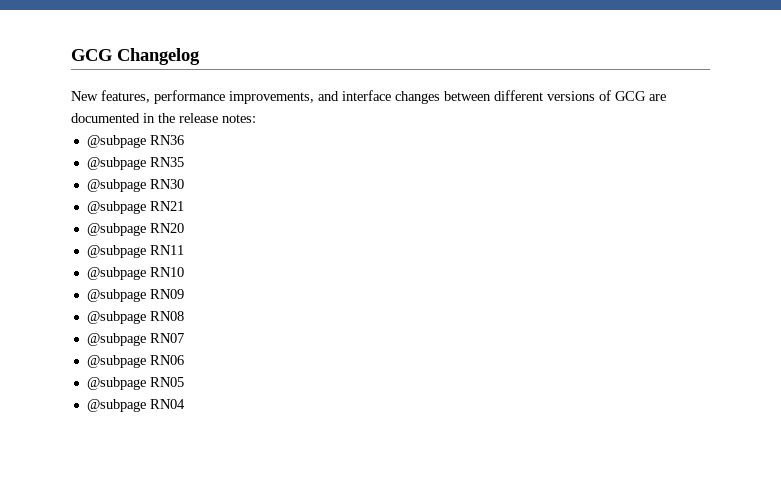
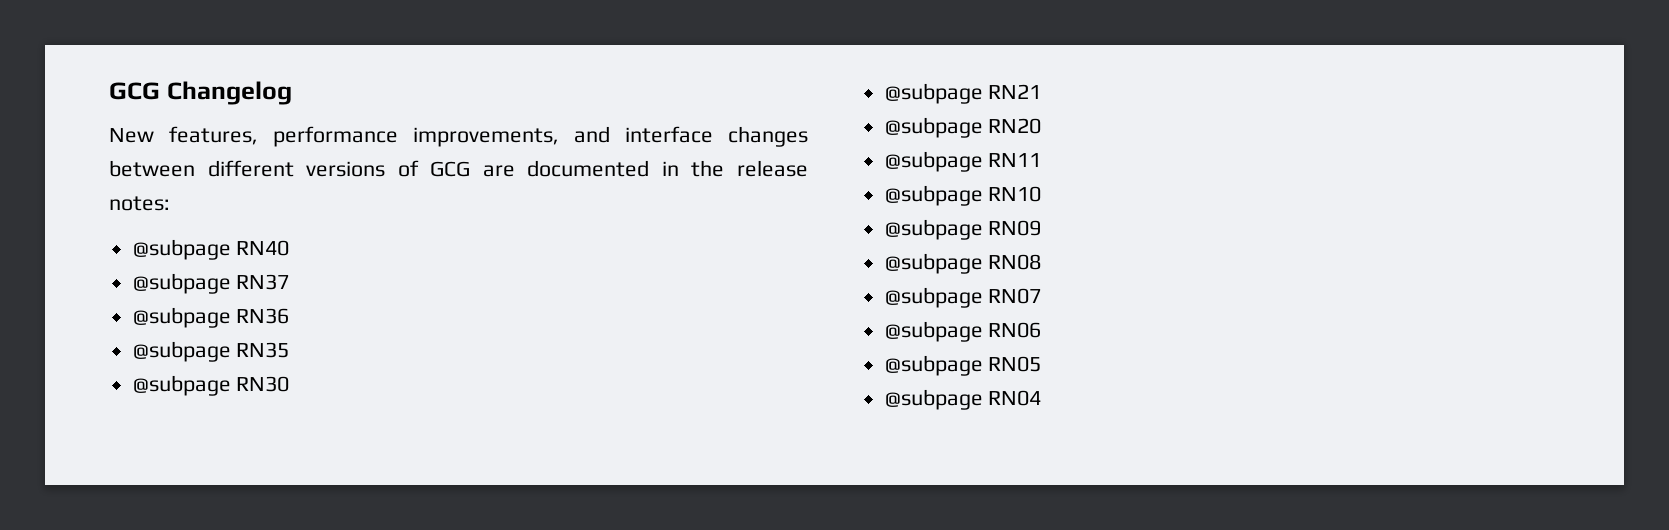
+ @subpage RN40
+ @subpage RN37

